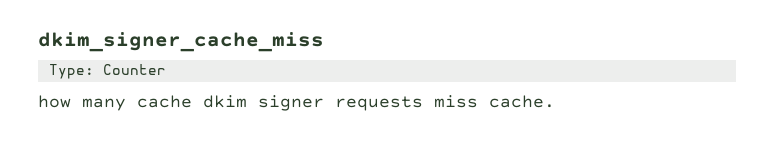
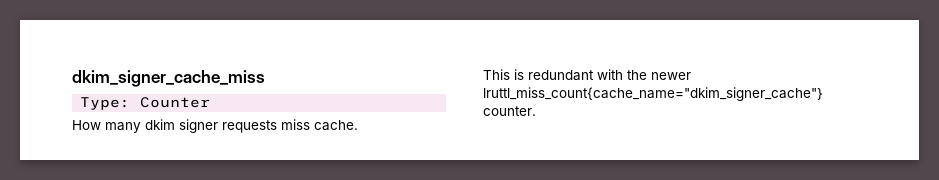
- how many cache dkim signer requests miss cache.
+ How many dkim signer requests miss cache.
+ This is redundant with the newer lruttl_miss_count{cache_name="dkim_signer_cache"} counter.

